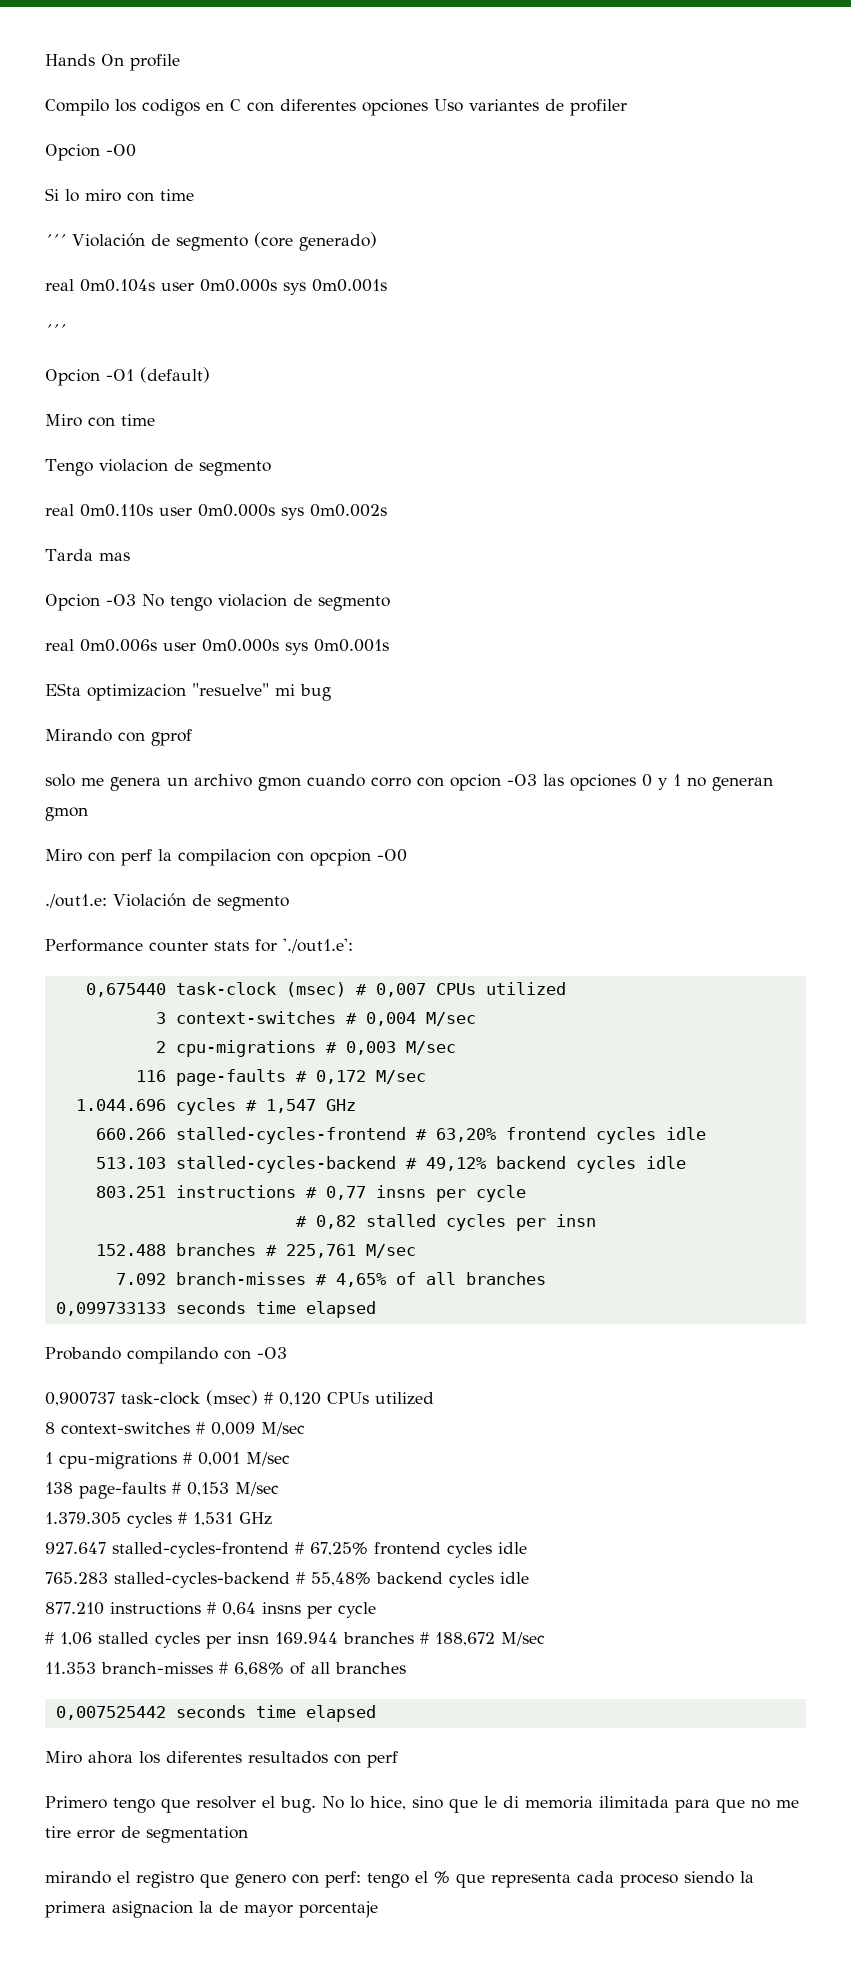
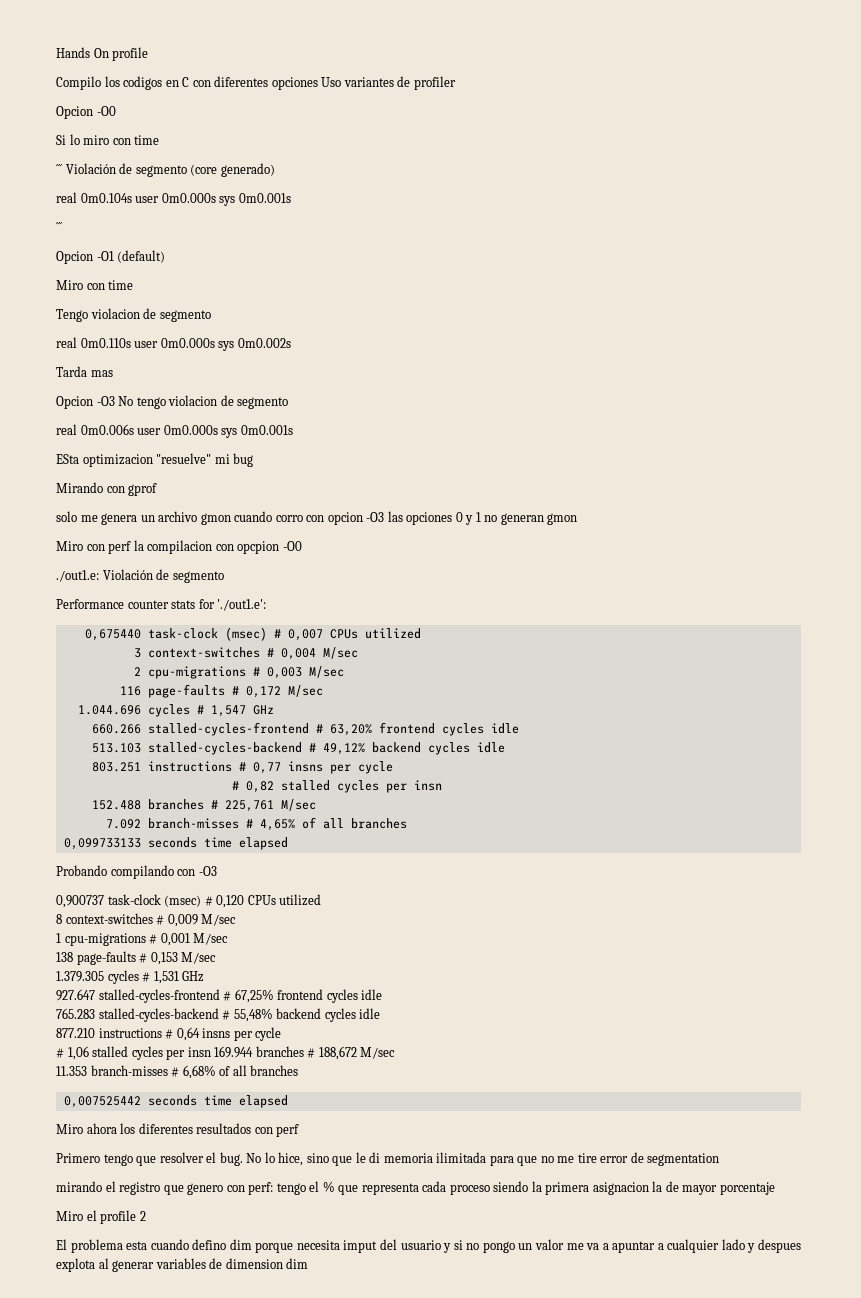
+ Miro el profile 2
+ El problema esta cuando defino dim porque necesita imput del usuario y si no pongo un valor me va a apuntar a cualquier lado y despues explota al generar variables de dimension dim

